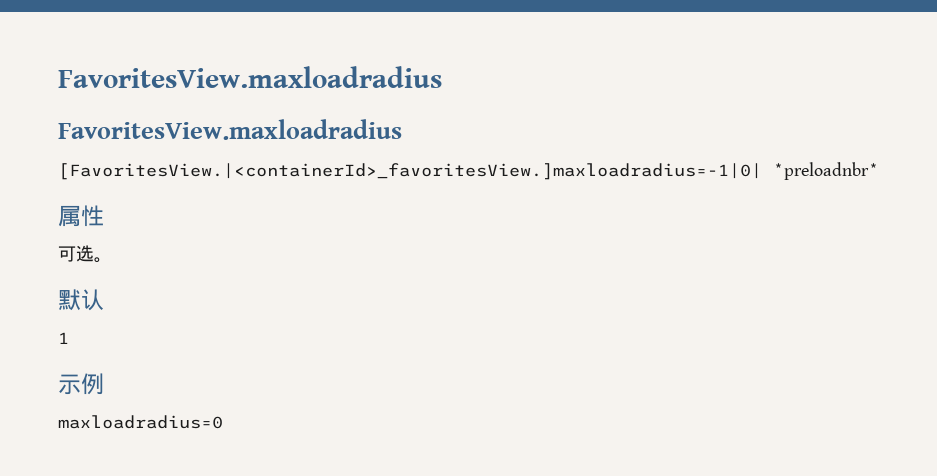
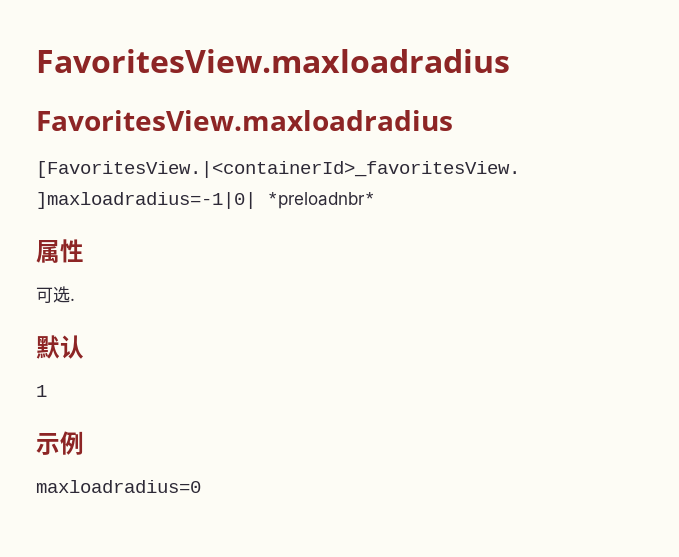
- 可选。
+ 可选.

